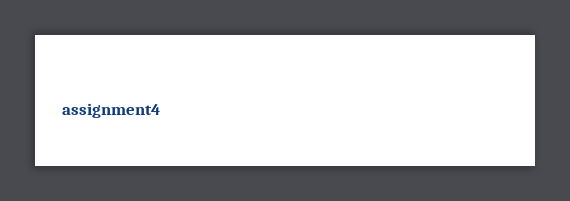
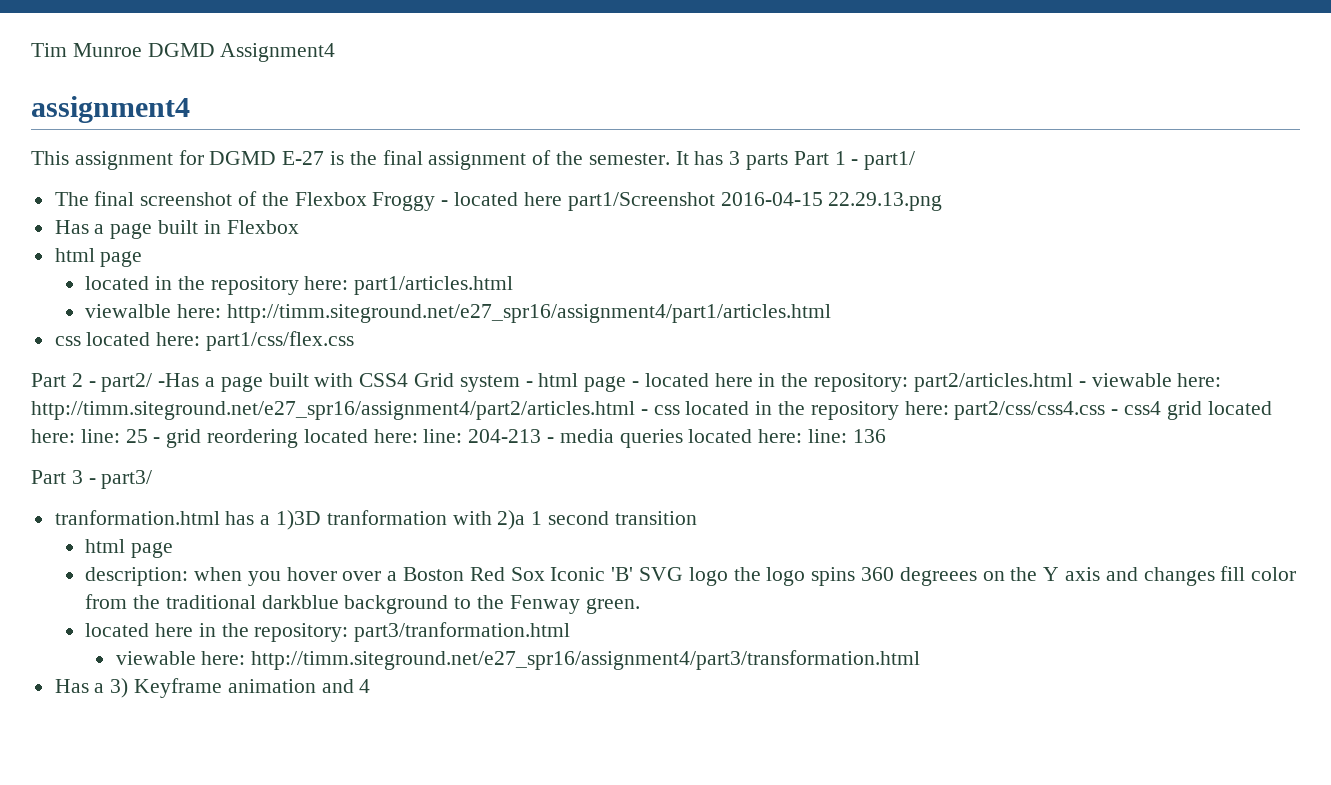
+ Tim Munroe DGMD Assignment4
  assignment4
+ This assignment for DGMD E-27 is the final assignment of the semester. It has 3 parts Part 1 - part1/
+ The final screenshot of the Flexbox Froggy - located here part1/Screenshot 2016-04-15 22.29.13.png
+ Has a page built in Flexbox
+ html page
+ located in the repository here: part1/articles.html
+ viewalble here: http://timm.siteground.net/e27_spr16/assignment4/part1/articles.html
+ css located here: part1/css/flex.css
+ Part 2 - part2/ -Has a page built with CSS4 Grid system - html page - located here in the repository: part2/articles.html - viewable here: http://timm.siteground.net/e27_spr16/assignment4/part2/articles.html - css located in the repository here: part2/css/css4.css - css4 grid located here: line: 25 - grid reordering located here: line: 204-213 - media queries located here: line: 136
+ Part 3 - part3/
+ tranformation.html has a 1)3D tranformation with 2)a 1 second transition
+ html page
+ description: when you hover over a Boston Red Sox Iconic 'B' SVG logo the logo spins 360 degreees on the Y axis and changes fill color from the traditional darkblue background to the Fenway green.
+ located here in the repository: part3/tranformation.html
+ viewable here: http://timm.siteground.net/e27_spr16/assignment4/part3/transformation.html
+ Has a 3) Keyframe animation and 4

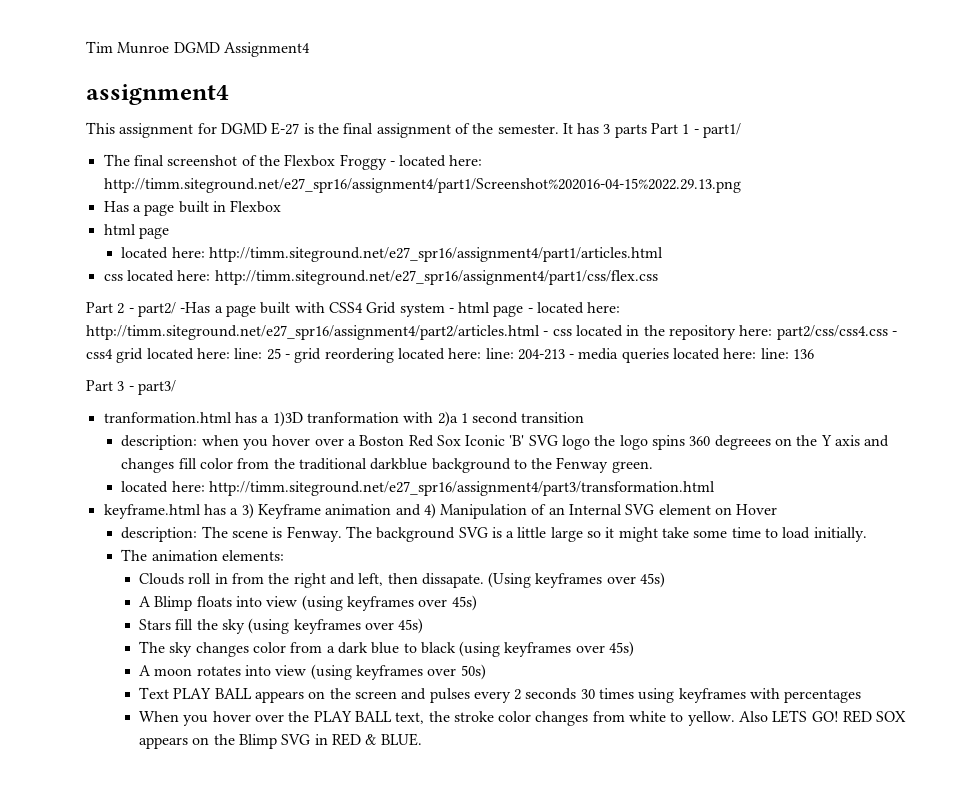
- The final screenshot of the Flexbox Froggy - located here part1/Screenshot 2016-04-15 22.29.13.png
+ The final screenshot of the Flexbox Froggy - located here: http://timm.siteground.net/e27_spr16/assignment4/part1/Screenshot%202016-04-15%2022.29.13.png
- located in the repository here: part1/articles.html
- viewalble here: http://timm.siteground.net/e27_spr16/assignment4/part1/articles.html
+ located here: http://timm.siteground.net/e27_spr16/assignment4/part1/articles.html
- css located here: part1/css/flex.css
+ css located here: http://timm.siteground.net/e27_spr16/assignment4/part1/css/flex.css
- Part 2 - part2/ -Has a page built with CSS4 Grid system - html page - located here in the repository: part2/articles.html - viewable here: http://timm.siteground.net/e27_spr16/assignment4/part2/articles.html - css located in the repository here: part2/css/css4.css - css4 grid located here: line: 25 - grid reordering located here: line: 204-213 - media queries located here: line: 136
+ Part 2 - part2/ -Has a page built with CSS4 Grid system - html page - located here: http://timm.siteground.net/e27_spr16/assignment4/part2/articles.html - css located in the repository here: part2/css/css4.css - css4 grid located here: line: 25 - grid reordering located here: line: 204-213 - media queries located here: line: 136
  tranformation.html has a 1)3D tranformation with 2)a 1 second transition
- html page
- located here in the repository: part3/tranformation.html
- viewable here: http://timm.siteground.net/e27_spr16/assignment4/part3/transformation.html
+ located here: http://timm.siteground.net/e27_spr16/assignment4/part3/transformation.html
- Has a 3) Keyframe animation and 4
+ keyframe.html has a 3) Keyframe animation and 4) Manipulation of an Internal SVG element on Hover
+ description: The scene is Fenway. The background SVG is a little large so it might take some time to load initially.
+ The animation elements:
+ Clouds roll in from the right and left, then dissapate. (Using keyframes over 45s)
+ A Blimp floats into view (using keyframes over 45s)
+ Stars fill the sky (using keyframes over 45s)
+ The sky changes color from a dark blue to black (using keyframes over 45s)
+ A moon rotates into view (using keyframes over 50s)
+ Text PLAY BALL appears on the screen and pulses every 2 seconds 30 times using keyframes with percentages
+ When you hover over the PLAY BALL text, the stroke color changes from white to yellow. Also LETS GO! RED SOX appears on the Blimp SVG in RED & BLUE.

